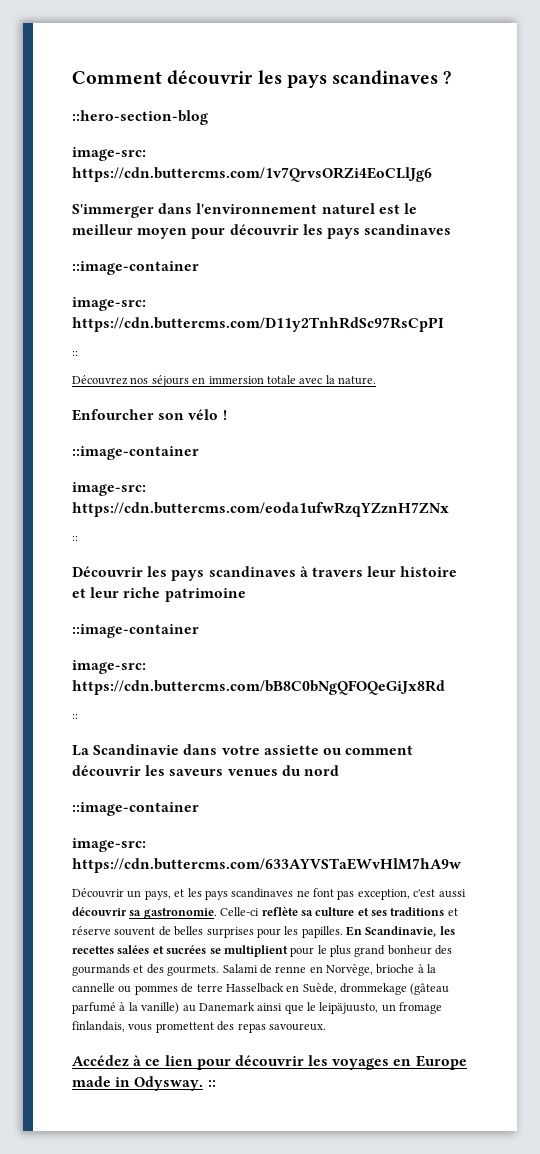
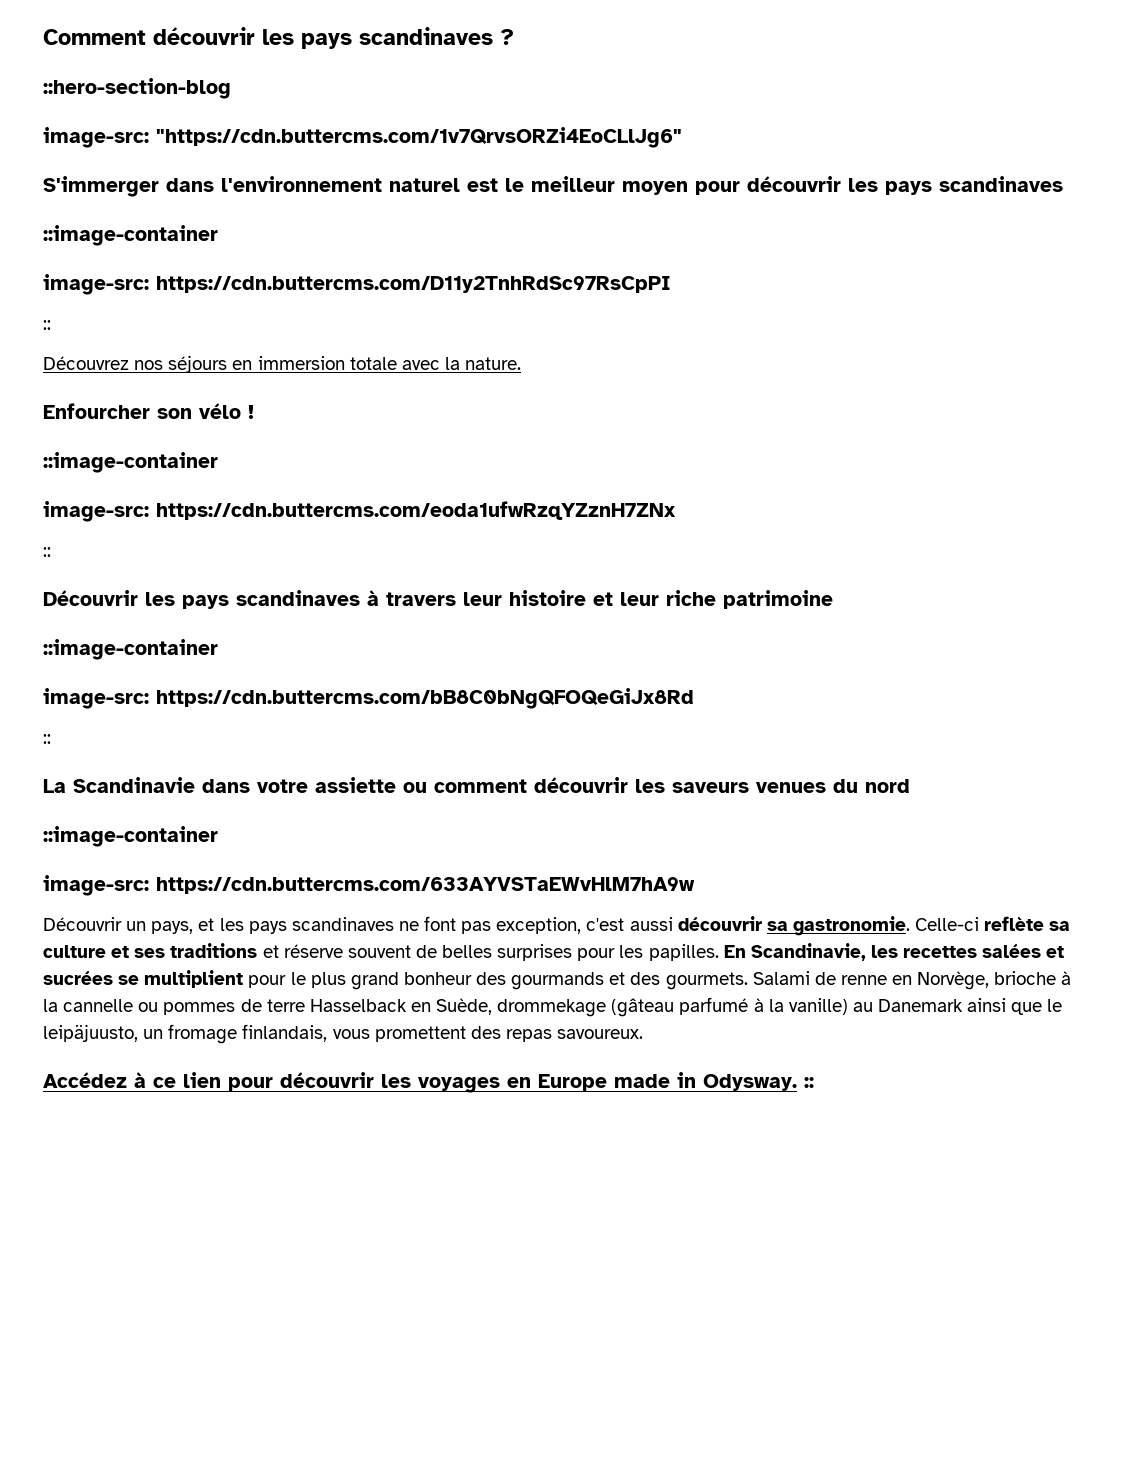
- image-src: https://cdn.buttercms.com/1v7QrvsORZi4EoCLlJg6
+ image-src: "https://cdn.buttercms.com/1v7QrvsORZi4EoCLlJg6"

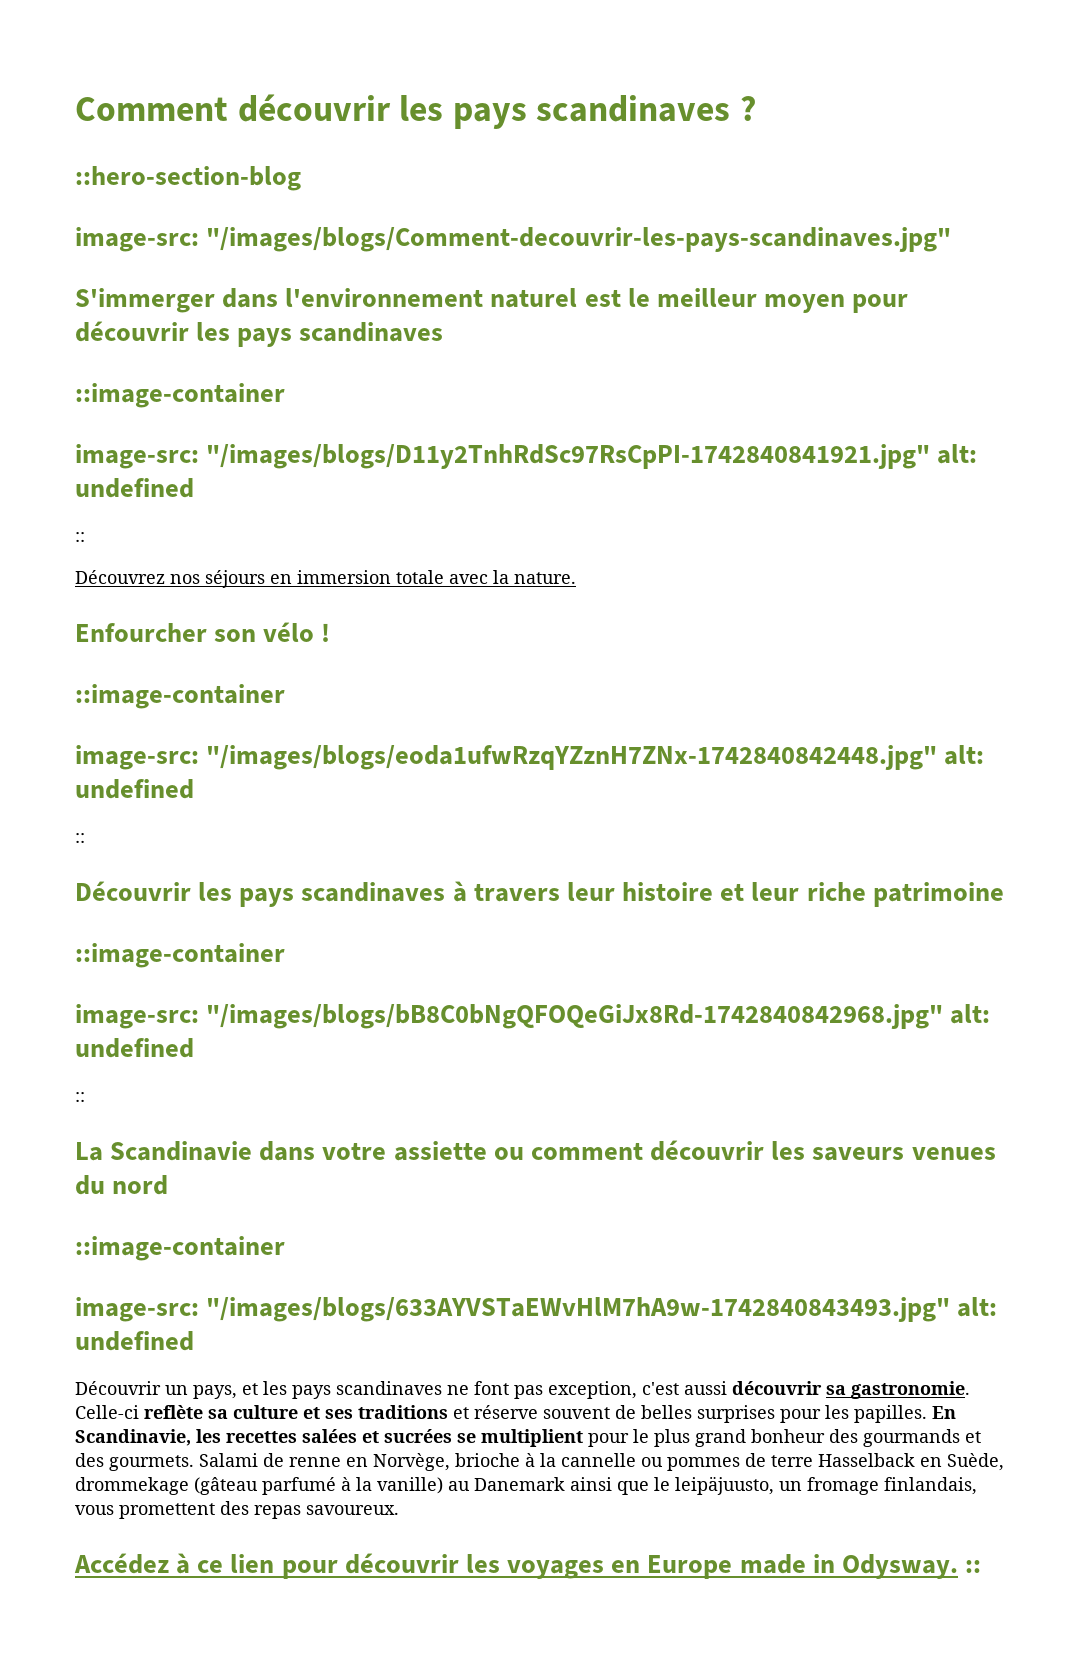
- image-src: "https://cdn.buttercms.com/1v7QrvsORZi4EoCLlJg6"
+ image-src: "/images/blogs/Comment-decouvrir-les-pays-scandinaves.jpg"
- image-src: https://cdn.buttercms.com/D11y2TnhRdSc97RsCpPI
+ image-src: "/images/blogs/D11y2TnhRdSc97RsCpPI-1742840841921.jpg" alt: undefined
- image-src: https://cdn.buttercms.com/eoda1ufwRzqYZznH7ZNx
+ image-src: "/images/blogs/eoda1ufwRzqYZznH7ZNx-1742840842448.jpg" alt: undefined
- image-src: https://cdn.buttercms.com/bB8C0bNgQFOQeGiJx8Rd
+ image-src: "/images/blogs/bB8C0bNgQFOQeGiJx8Rd-1742840842968.jpg" alt: undefined
- image-src: https://cdn.buttercms.com/633AYVSTaEWvHlM7hA9w
+ image-src: "/images/blogs/633AYVSTaEWvHlM7hA9w-1742840843493.jpg" alt: undefined

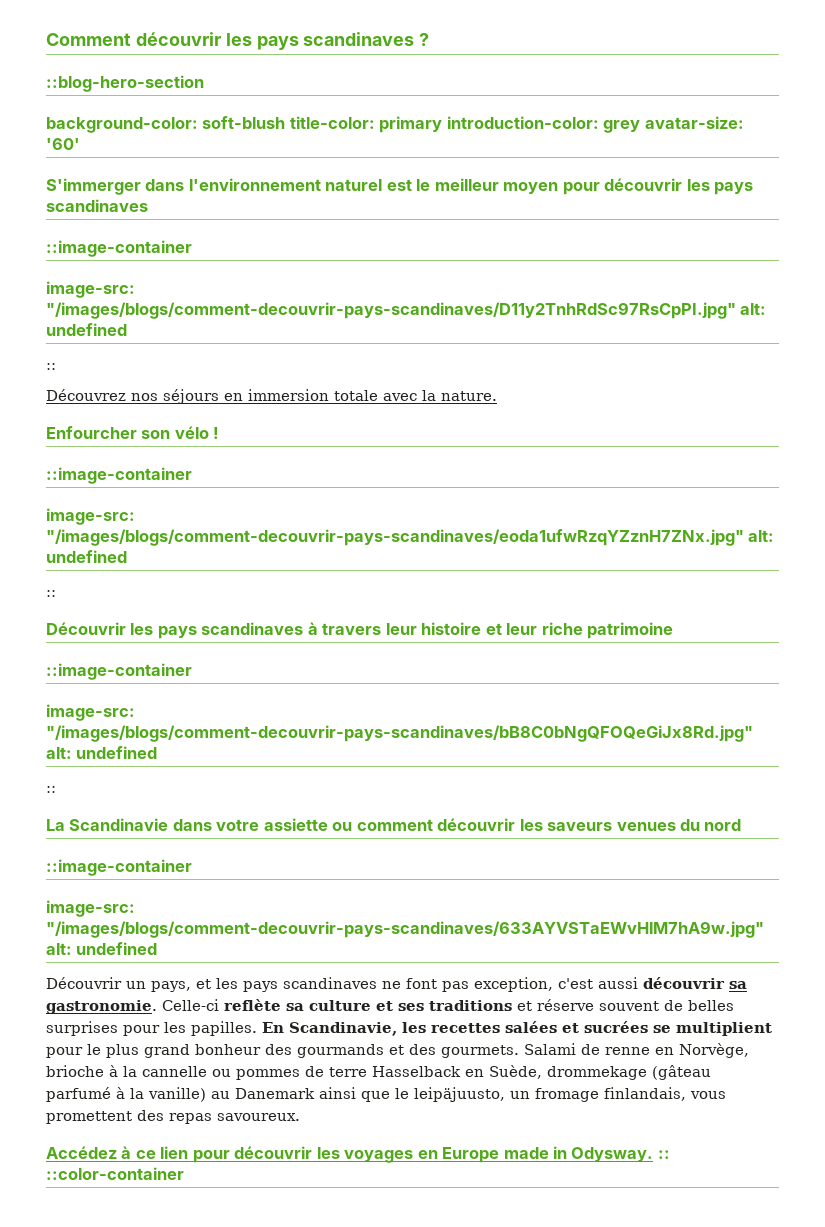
- ::hero-section-blog
- image-src: "/images/blogs/Comment-decouvrir-les-pays-scandinaves.jpg"
+ ::blog-hero-section
+ background-color: soft-blush title-color: primary introduction-color: grey avatar-size: '60'
- image-src: "/images/blogs/D11y2TnhRdSc97RsCpPI-1742840841921.jpg" alt: undefined
+ image-src: "/images/blogs/comment-decouvrir-pays-scandinaves/D11y2TnhRdSc97RsCpPI.jpg" alt: undefined
- image-src: "/images/blogs/eoda1ufwRzqYZznH7ZNx-1742840842448.jpg" alt: undefined
+ image-src: "/images/blogs/comment-decouvrir-pays-scandinaves/eoda1ufwRzqYZznH7ZNx.jpg" alt: undefined
- image-src: "/images/blogs/bB8C0bNgQFOQeGiJx8Rd-1742840842968.jpg" alt: undefined
+ image-src: "/images/blogs/comment-decouvrir-pays-scandinaves/bB8C0bNgQFOQeGiJx8Rd.jpg" alt: undefined
- image-src: "/images/blogs/633AYVSTaEWvHlM7hA9w-1742840843493.jpg" alt: undefined
+ image-src: "/images/blogs/comment-decouvrir-pays-scandinaves/633AYVSTaEWvHlM7hA9w.jpg" alt: undefined
- Accédez à ce lien pour découvrir les voyages en Europe made in Odysway. ::
+ Accédez à ce lien pour découvrir les voyages en Europe made in Odysway. :: ::color-container

